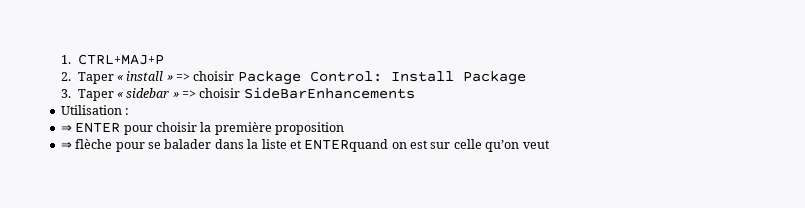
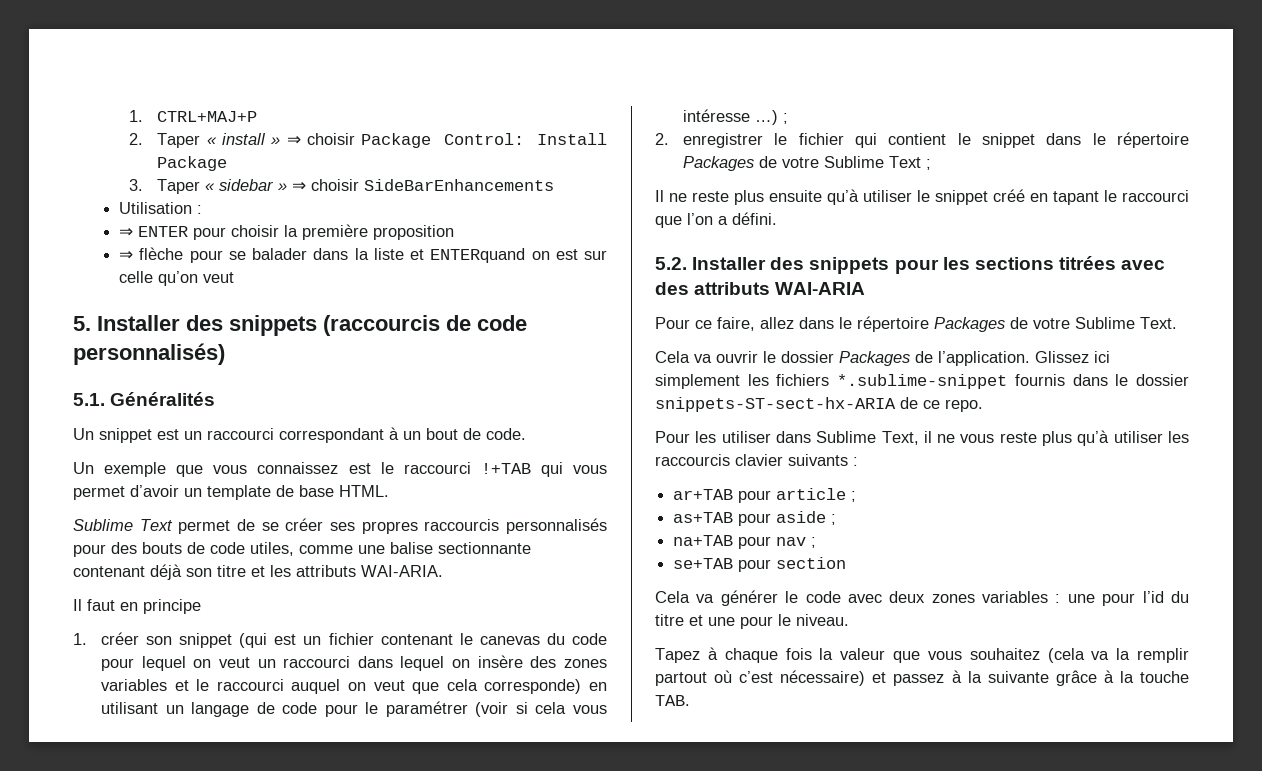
- 2. Taper « install » => choisir Package Control: Install Package
+ 2. Taper « install » ⇒ choisir Package Control: Install Package
- 3. Taper « sidebar » => choisir SideBarEnhancements
+ 3. Taper « sidebar » ⇒ choisir SideBarEnhancements
+ 5. Installer des snippets (raccourcis de code personnalisés)
+ 5.1. Généralités
+ Un snippet est un raccourci correspondant à un bout de code.
+ Un exemple que vous connaissez est le raccourci !+TAB qui vous permet d’avoir un template de base HTML.
+ Sublime Text permet de se créer ses propres raccourcis personnalisés pour des bouts de code utiles, comme une balise sectionnante contenant déjà son titre et les attributs WAI-ARIA.
+ Il faut en principe
+ 1. créer son snippet (qui est un fichier contenant le canevas du code pour lequel on veut un raccourci dans lequel on insère des zones variables et le raccourci auquel on veut que cela corresponde) en utilisant un langage de code pour le paramétrer (voir si cela vous intéresse …) ;
+ 2. enregistrer le fichier qui contient le snippet dans le répertoire Packages de votre Sublime Text ;
+ Il ne reste plus ensuite qu’à utiliser le snippet créé en tapant le raccourci que l’on a défini.
+ 5.2. Installer des snippets pour les sections titrées avec des attributs WAI-ARIA
+ Pour ce faire, allez dans le répertoire Packages de votre Sublime Text.
+ Cela va ouvrir le dossier Packages de l’application. Glissez ici simplement les fichiers *.sublime-snippet fournis dans le dossier snippets-ST-sect-hx-ARIA de ce repo.
+ Pour les utiliser dans Sublime Text, il ne vous reste plus qu’à utiliser les raccourcis clavier suivants :
+ ar+TAB pour article ;
+ as+TAB pour aside ;
+ na+TAB pour nav ;
+ se+TAB pour section
+ Cela va générer le code avec deux zones variables : une pour l’id du titre et une pour le niveau.
+ Tapez à chaque fois la valeur que vous souhaitez (cela va la remplir partout où c’est nécessaire) et passez à la suivante grâce à la touche TAB.

